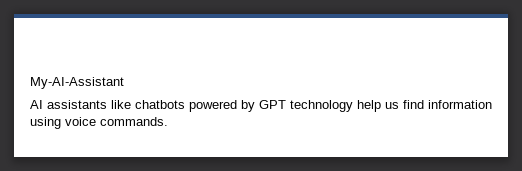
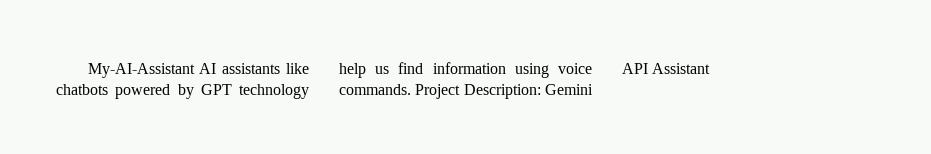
- My-AI-Assistant
- AI assistants like chatbots powered by GPT technology help us find information using voice commands.
+ My-AI-Assistant AI assistants like chatbots powered by GPT technology help us find information using voice commands.
+ Project Description: Gemini API Assistant

